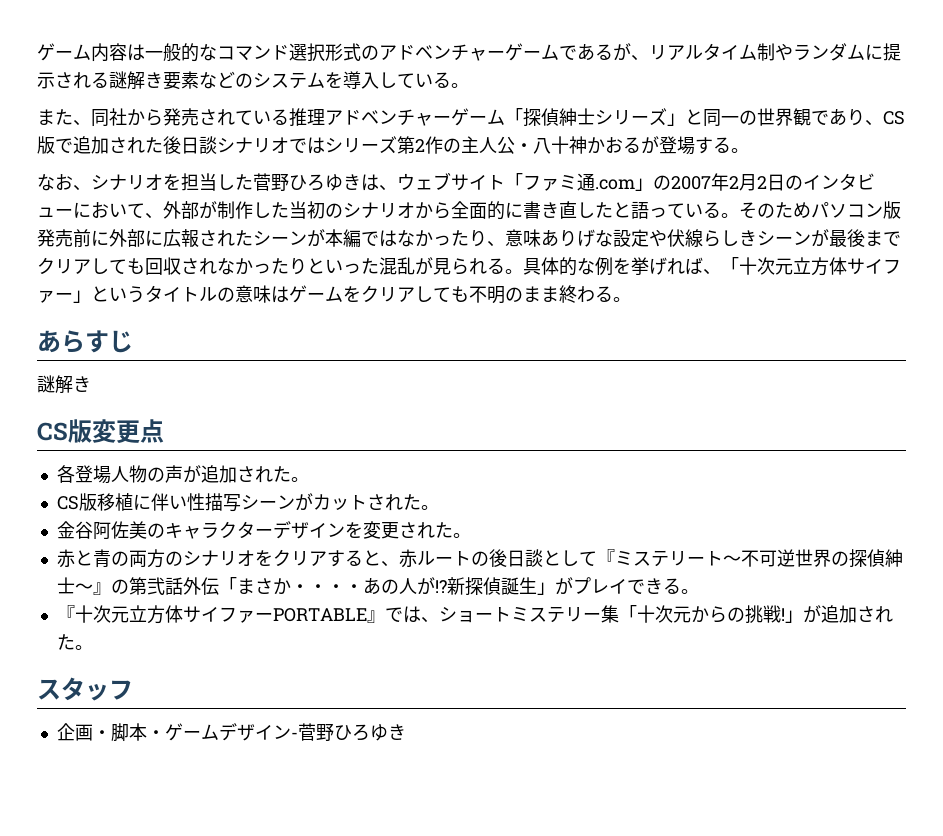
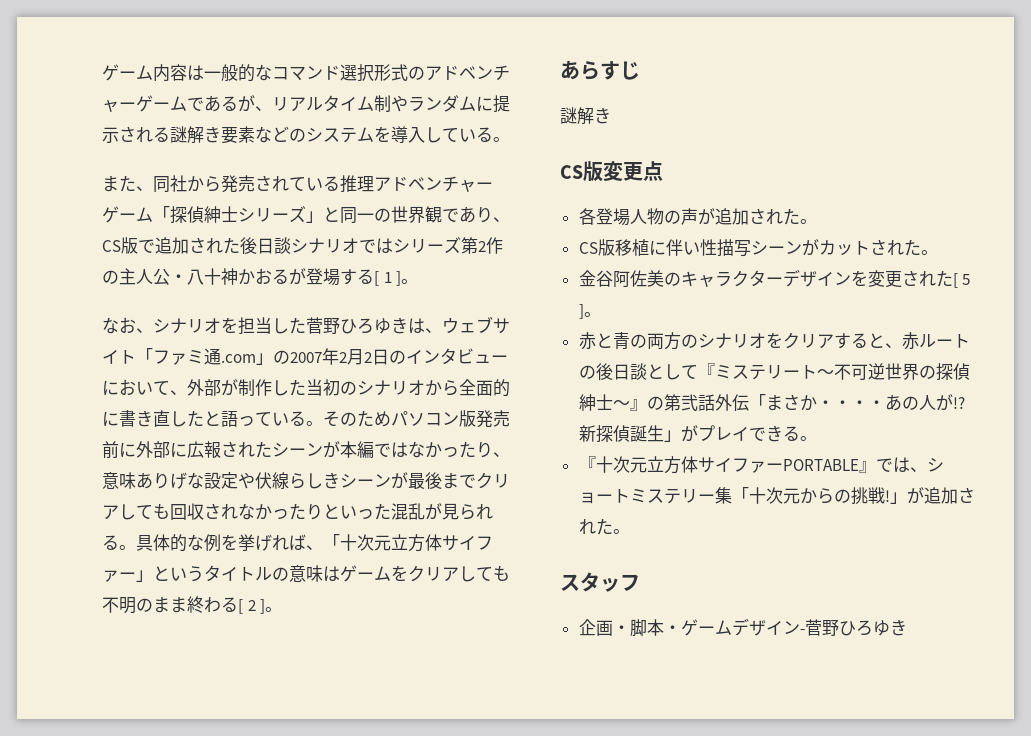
- また、同社から発売されている推理アドベンチャーゲーム「探偵紳士シリーズ」と同一の世界観であり、CS版で追加された後日談シナリオではシリーズ第2作の主人公・八十神かおるが登場する。
+ また、同社から発売されている推理アドベンチャーゲーム「探偵紳士シリーズ」と同一の世界観であり、CS版で追加された後日談シナリオではシリーズ第2作の主人公・八十神かおるが登場する[ 1 ]。
- 具体的な例を挙げれば、「十次元立方体サイファー」というタイトルの意味はゲームをクリアしても不明のまま終わる。
+ 具体的な例を挙げれば、「十次元立方体サイファー」というタイトルの意味はゲームをクリアしても不明のまま終わる[ 2 ]。
- 金谷阿佐美のキャラクターデザインを変更された。
+ 金谷阿佐美のキャラクターデザインを変更された[ 5 ]。

